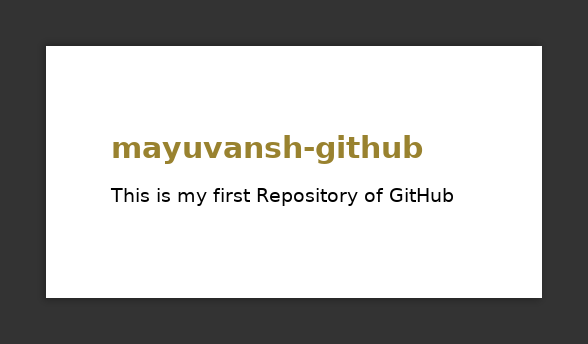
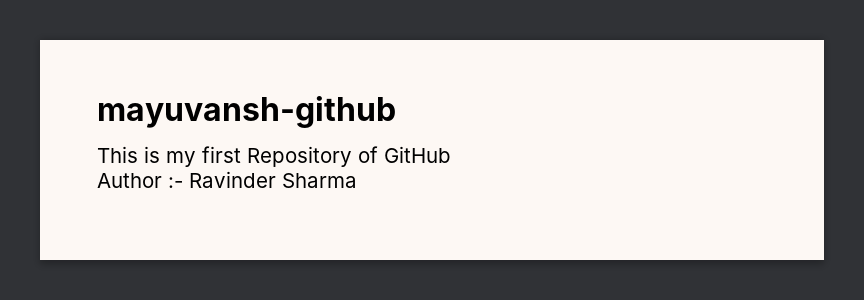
+ Author :- Ravinder Sharma

